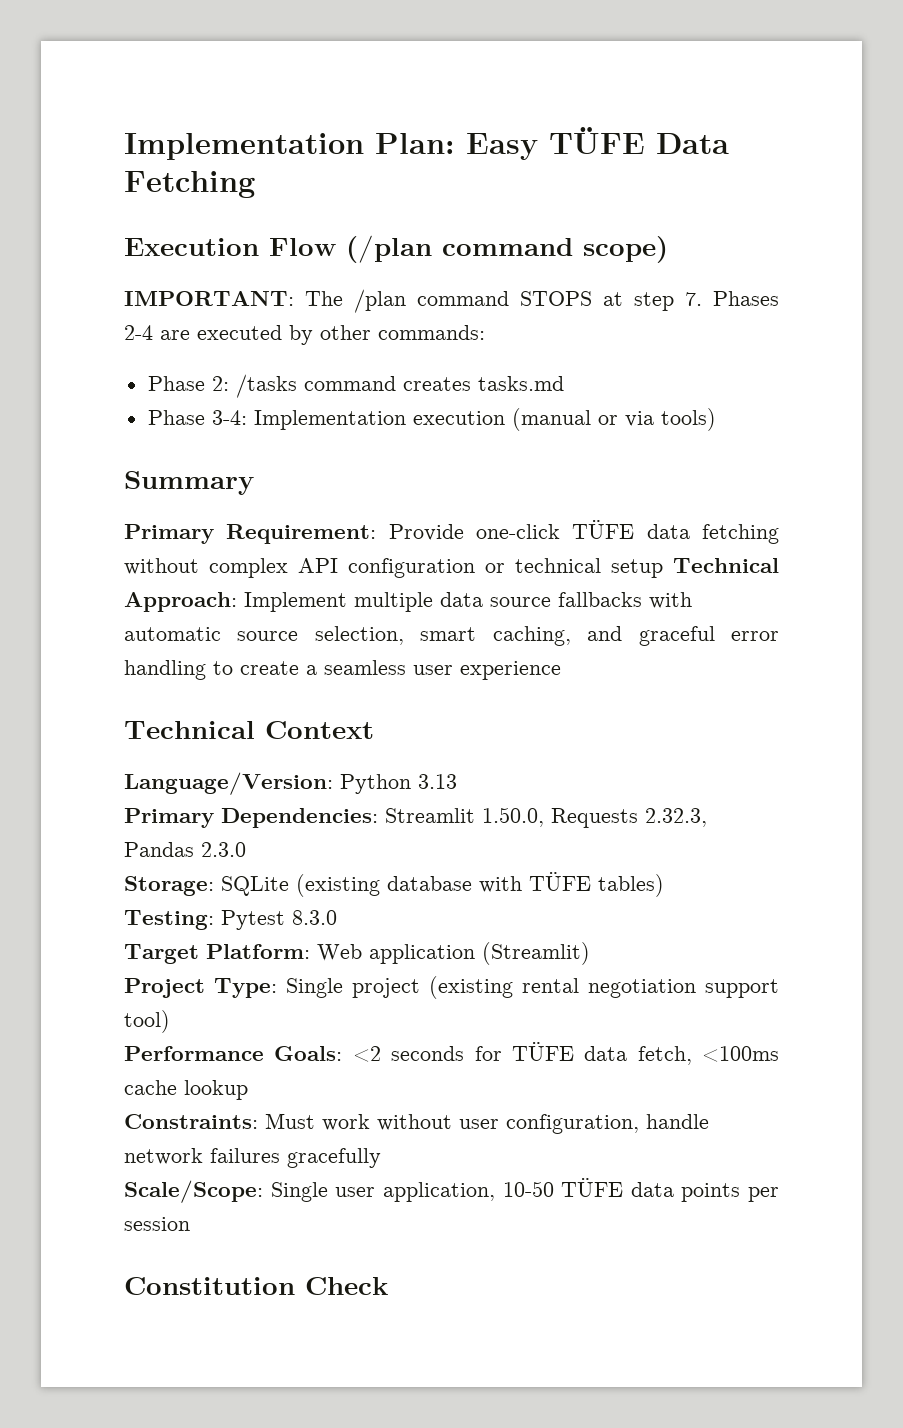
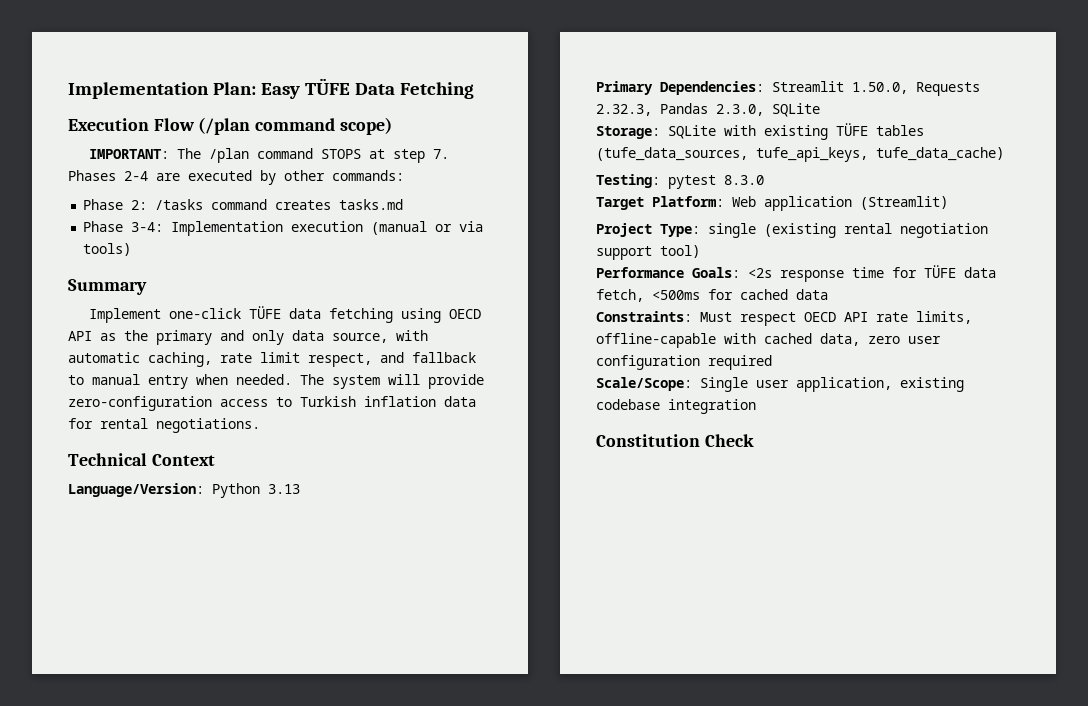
- Primary Requirement: Provide one-click TÜFE data fetching without complex API configuration or technical setup Technical Approach: Implement multiple data source fallbacks with automatic source selection, smart caching, and graceful error handling to create a seamless user experience
+ Implement one-click TÜFE data fetching using OECD API as the primary and only data source, with automatic caching, rate limit respect, and fallback to manual entry when needed. The system will provide zero-configuration access to Turkish inflation data for rental negotiations.
- Primary Dependencies: Streamlit 1.50.0, Requests 2.32.3, Pandas 2.3.0
+ Primary Dependencies: Streamlit 1.50.0, Requests 2.32.3, Pandas 2.3.0, SQLite
- Storage: SQLite (existing database with TÜFE tables)
+ Storage: SQLite with existing TÜFE tables (tufe_data_sources, tufe_api_keys, tufe_data_cache)
- Testing: Pytest 8.3.0
+ Testing: pytest 8.3.0
- Project Type: Single project (existing rental negotiation support tool)
+ Project Type: single (existing rental negotiation support tool)
- Performance Goals: <2 seconds for TÜFE data fetch, <100ms cache lookup
- Constraints: Must work without user configuration, handle network failures gracefully
- Scale/Scope: Single user application, 10-50 TÜFE data points per session
+ Performance Goals: <2s response time for TÜFE data fetch, <500ms for cached data
+ Constraints: Must respect OECD API rate limits, offline-capable with cached data, zero user configuration required
+ Scale/Scope: Single user application, existing codebase integration

